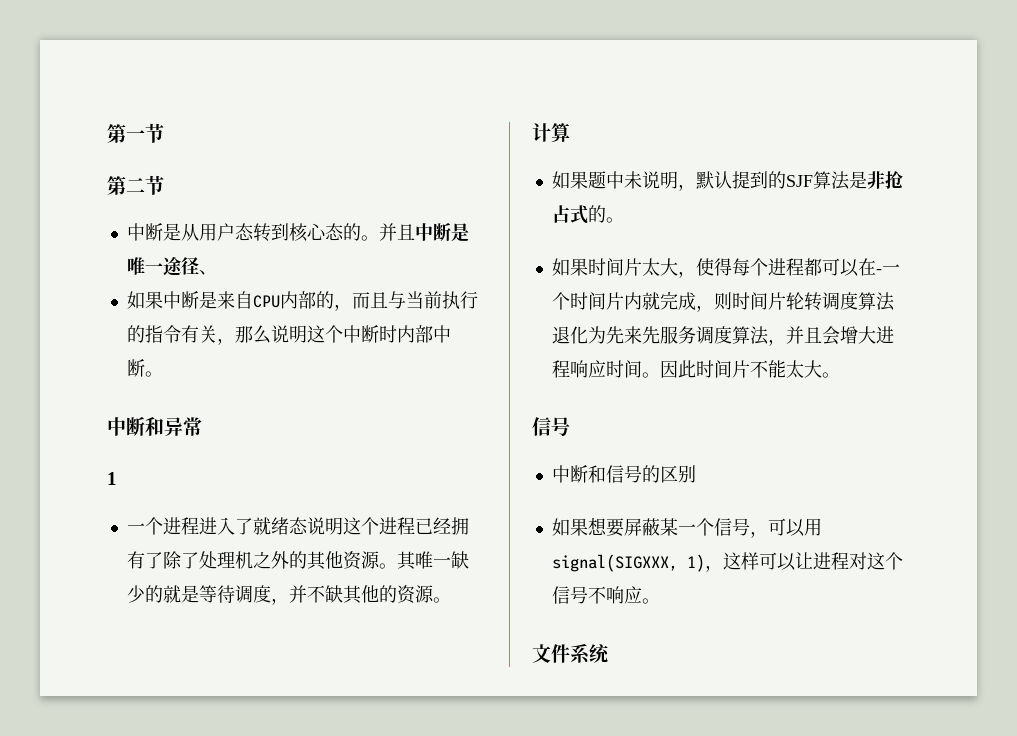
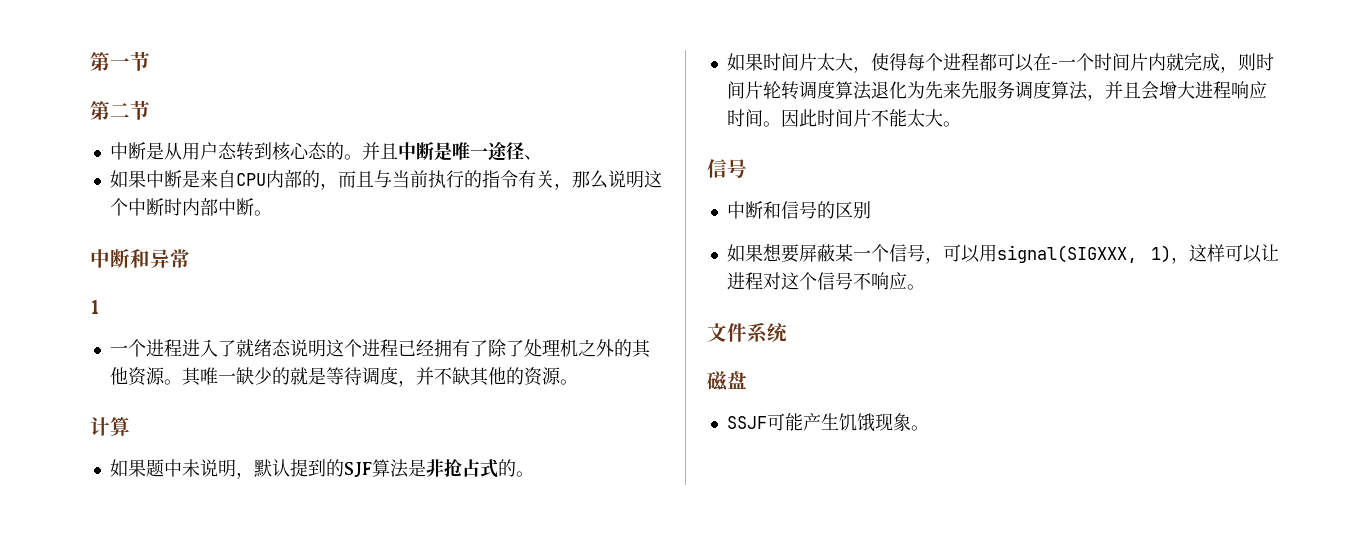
+ 磁盘
+ SSJF可能产生饥饿现象。

